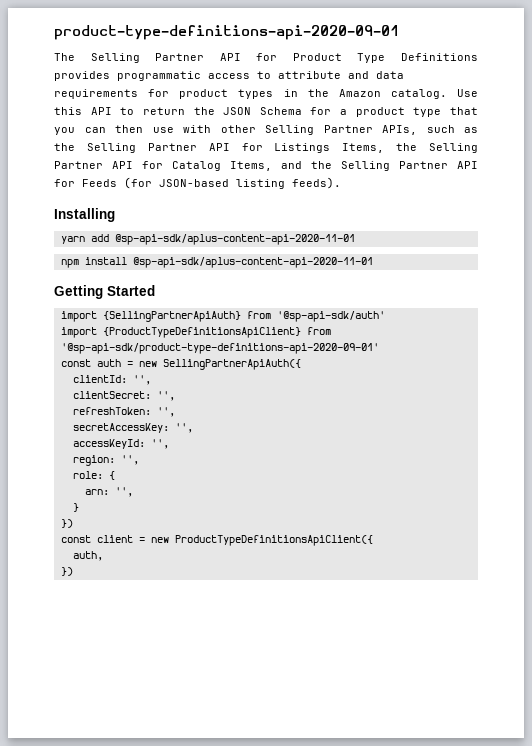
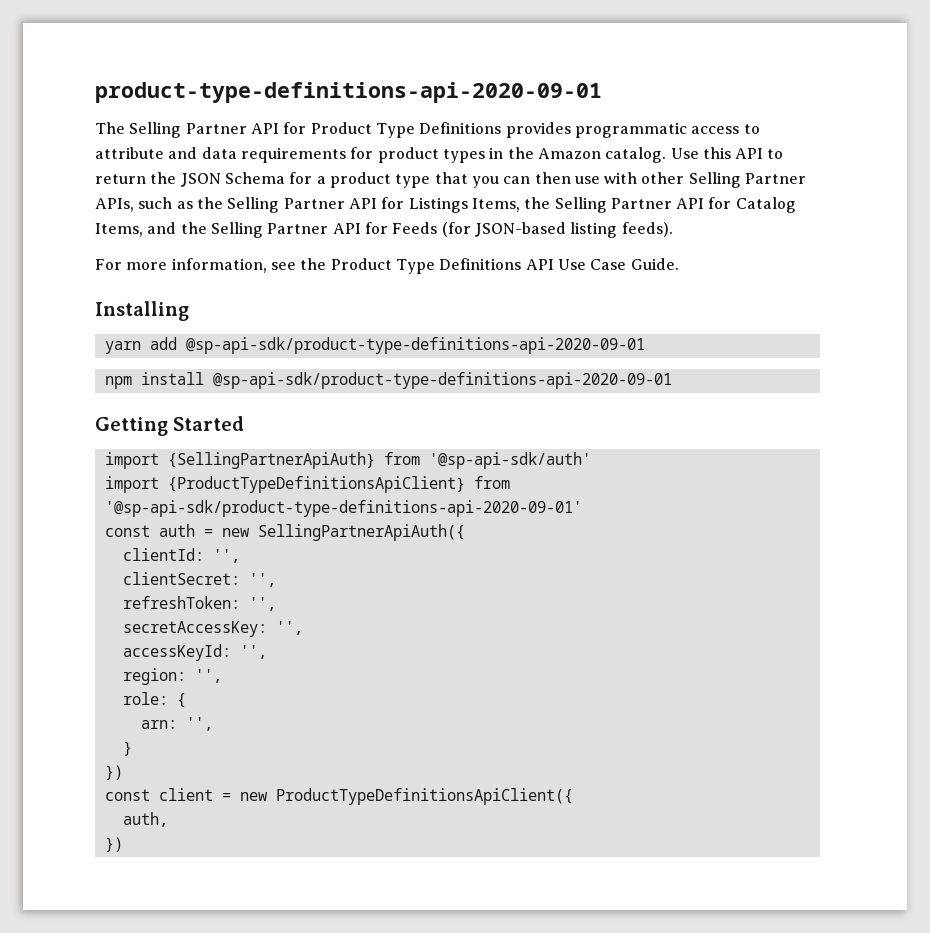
+ For more information, see the Product Type Definitions API Use Case Guide.
- yarn add @sp-api-sdk/aplus-content-api-2020-11-01
+ yarn add @sp-api-sdk/product-type-definitions-api-2020-09-01
- npm install @sp-api-sdk/aplus-content-api-2020-11-01
+ npm install @sp-api-sdk/product-type-definitions-api-2020-09-01

